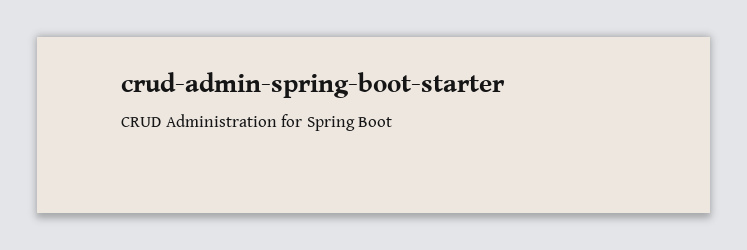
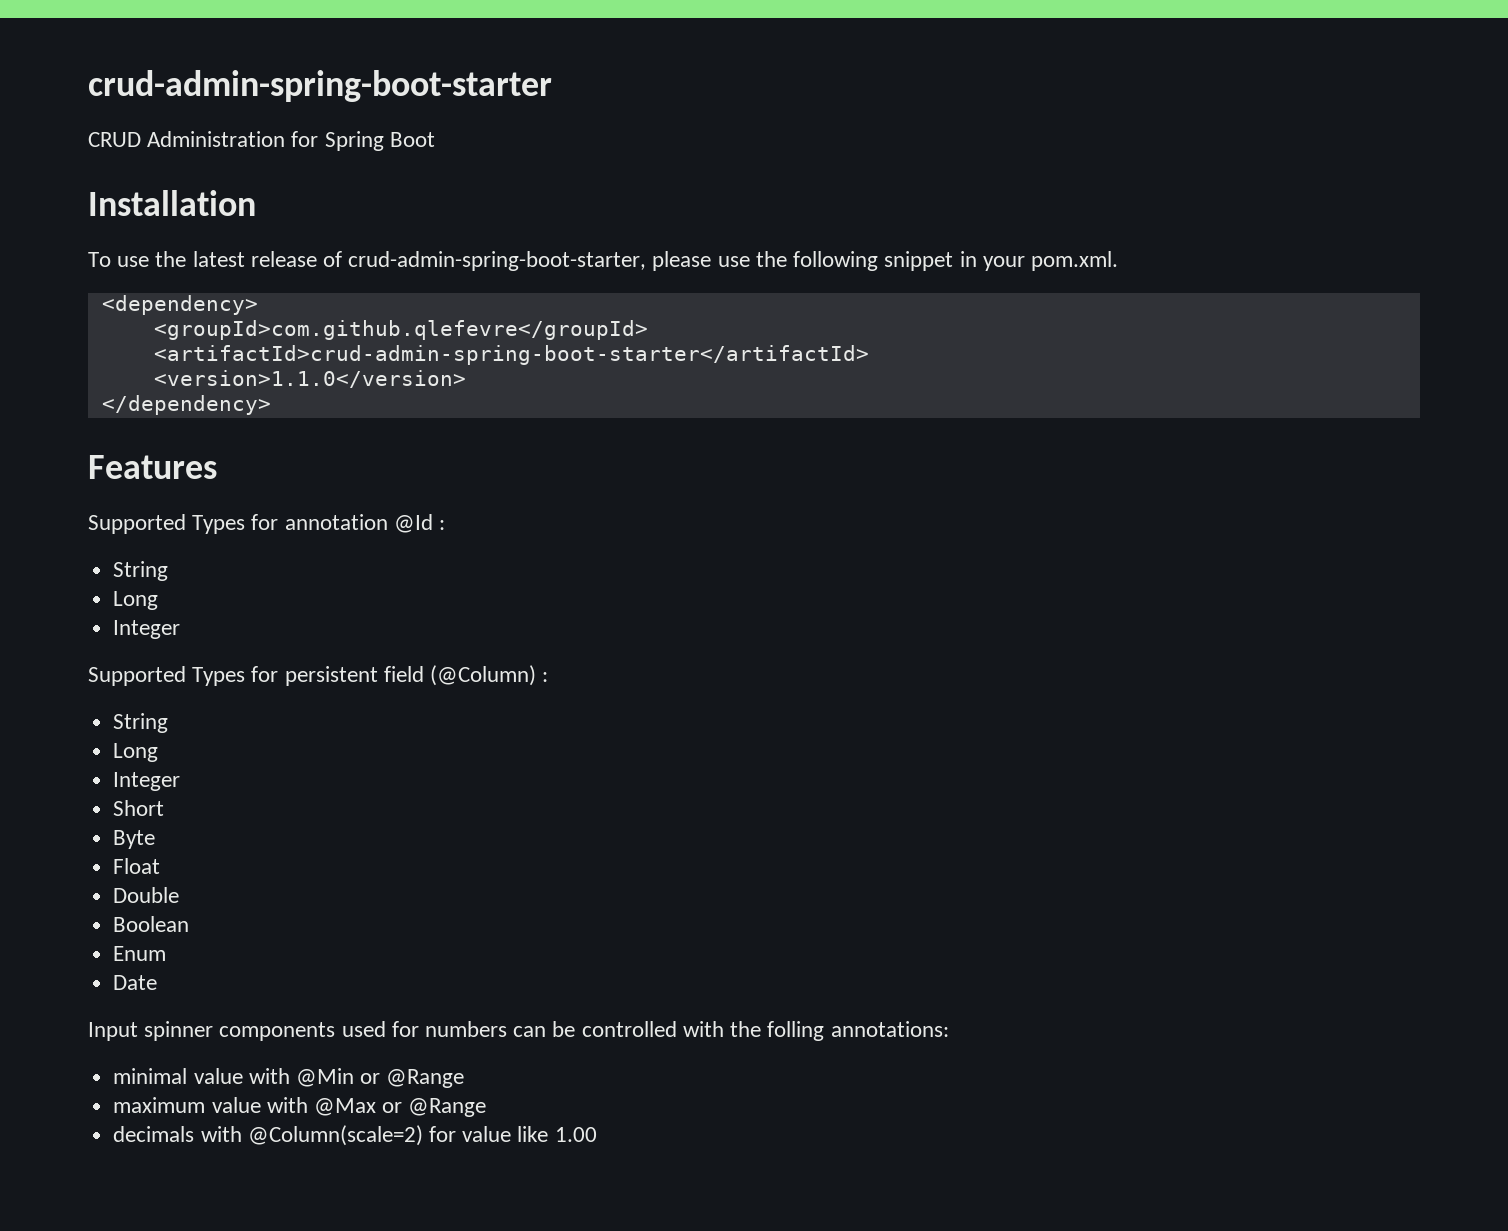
+ Installation
+ To use the latest release of crud-admin-spring-boot-starter, please use the following snippet in your pom.xml.
+ <dependency>
+ <groupId>com.github.qlefevre</groupId>
+ <artifactId>crud-admin-spring-boot-starter</artifactId>
+ <version>1.1.0</version>
+ </dependency>
+ Features
+ Supported Types for annotation @Id :
+ String
+ Long
+ Integer
+ Supported Types for persistent field (@Column) :
+ String
+ Long
+ Integer
+ Short
+ Byte
+ Float
+ Double
+ Boolean
+ Enum
+ Date
+ Input spinner components used for numbers can be controlled with the folling annotations:
+ minimal value with @Min or @Range
+ maximum value with @Max or @Range
+ decimals with @Column(scale=2) for value like 1.00

